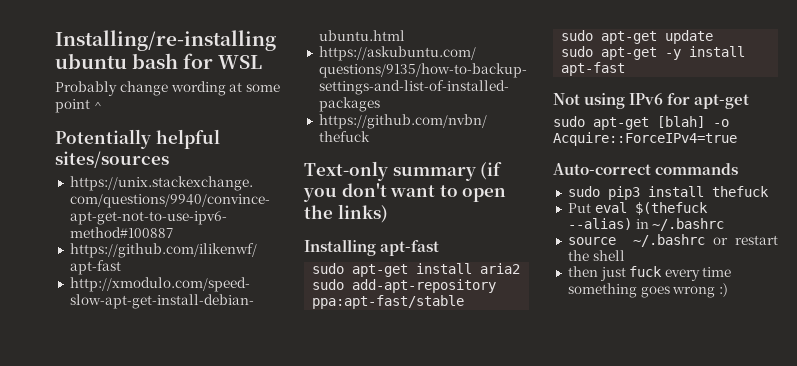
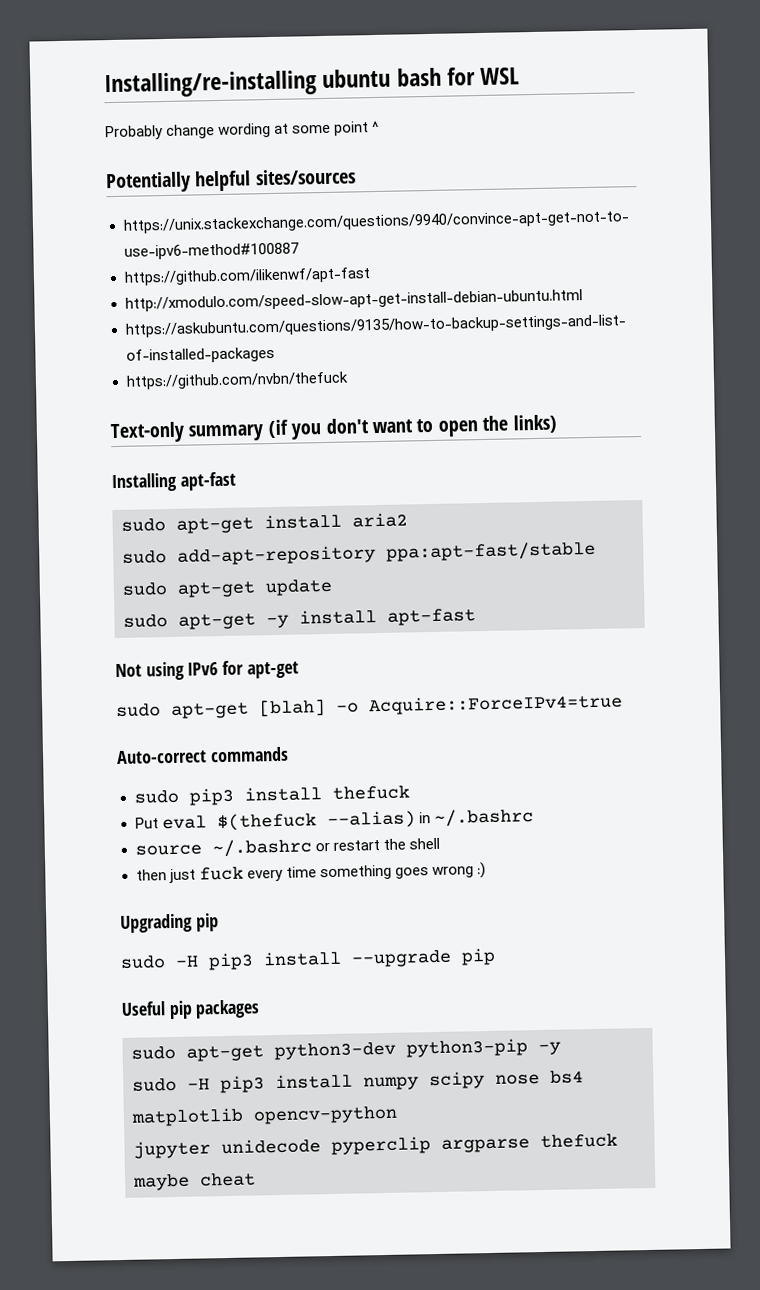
+ Upgrading pip
+ sudo -H pip3 install --upgrade pip
+ Useful pip packages
+ sudo apt-get python3-dev python3-pip -y
+ sudo -H pip3 install numpy scipy nose bs4 matplotlib opencv-python
+ jupyter unidecode pyperclip argparse thefuck maybe cheat

